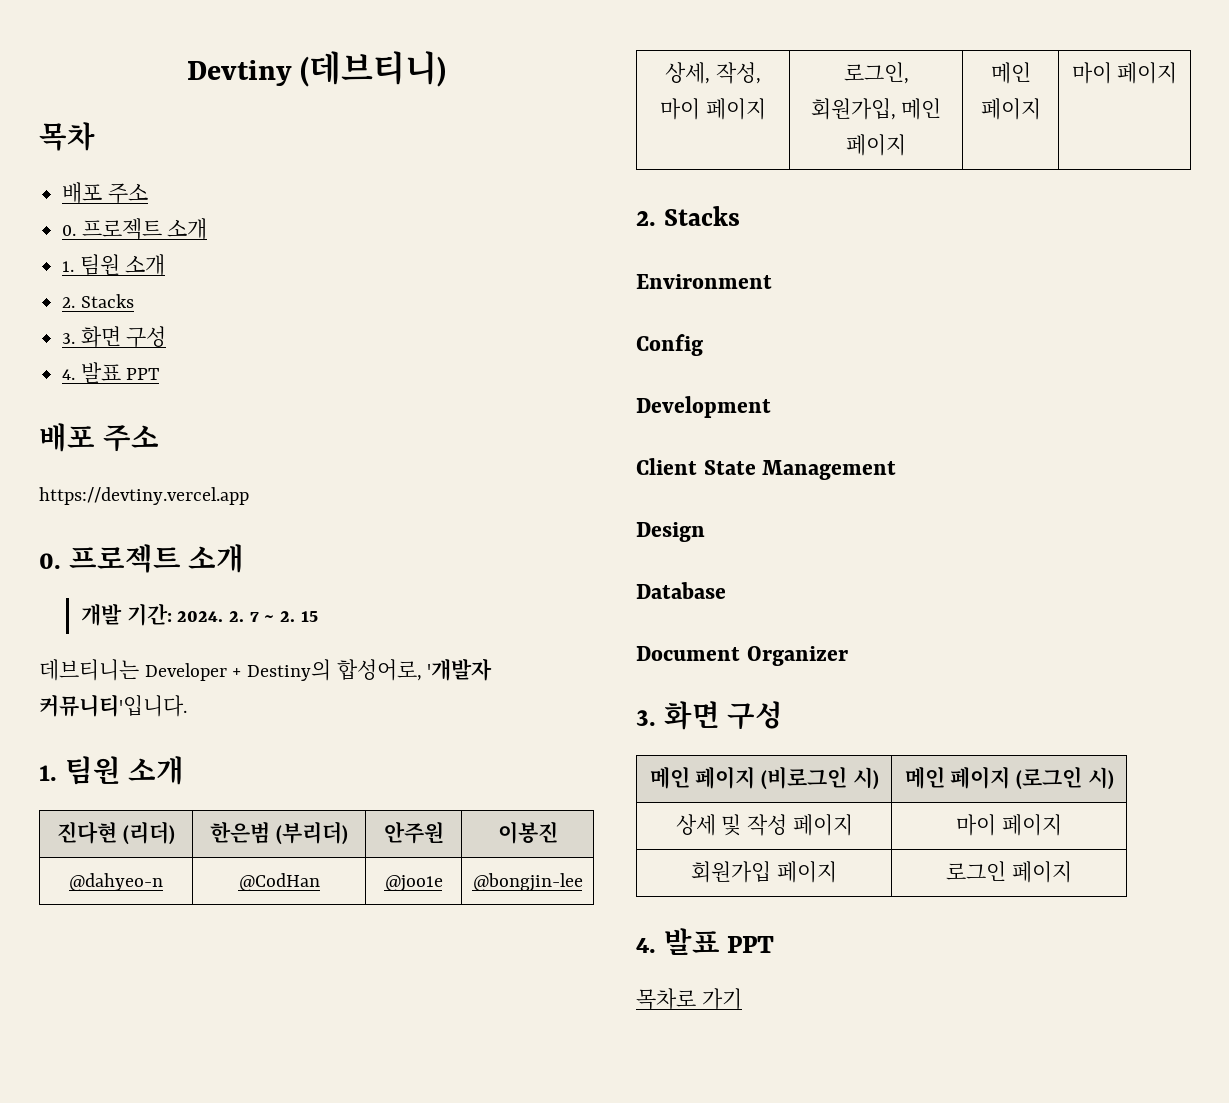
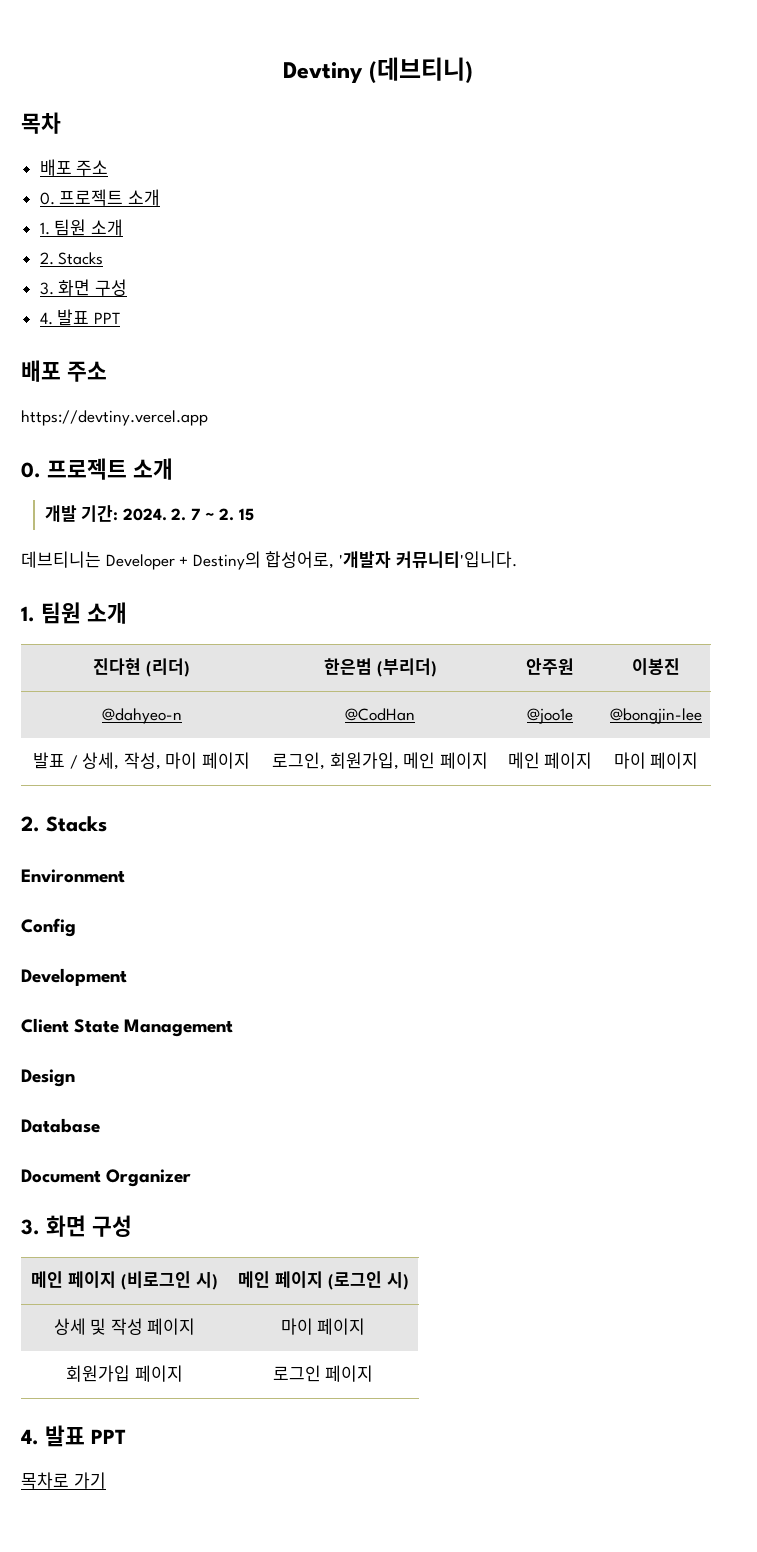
- 상세, 작성, 마이 페이지 | 로그인, 회원가입, 메인 페이지 | 메인 페이지 | 마이 페이지
+ 발표 / 상세, 작성, 마이 페이지 | 로그인, 회원가입, 메인 페이지 | 메인 페이지 | 마이 페이지

